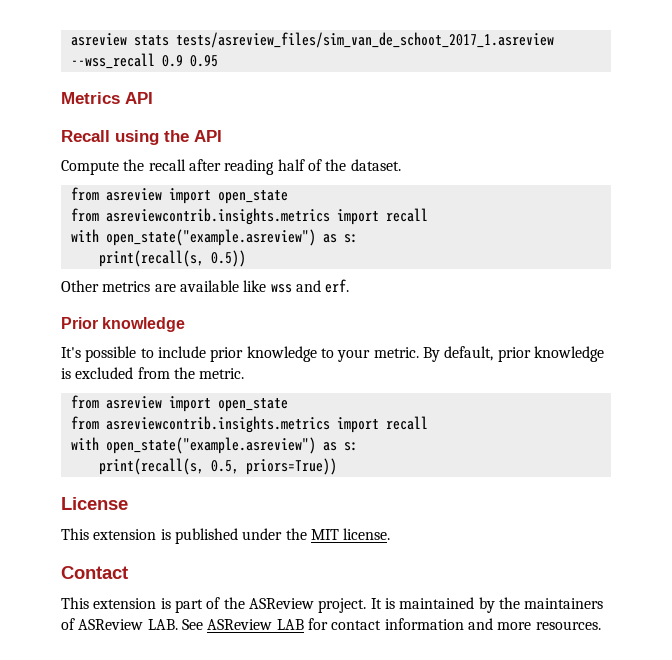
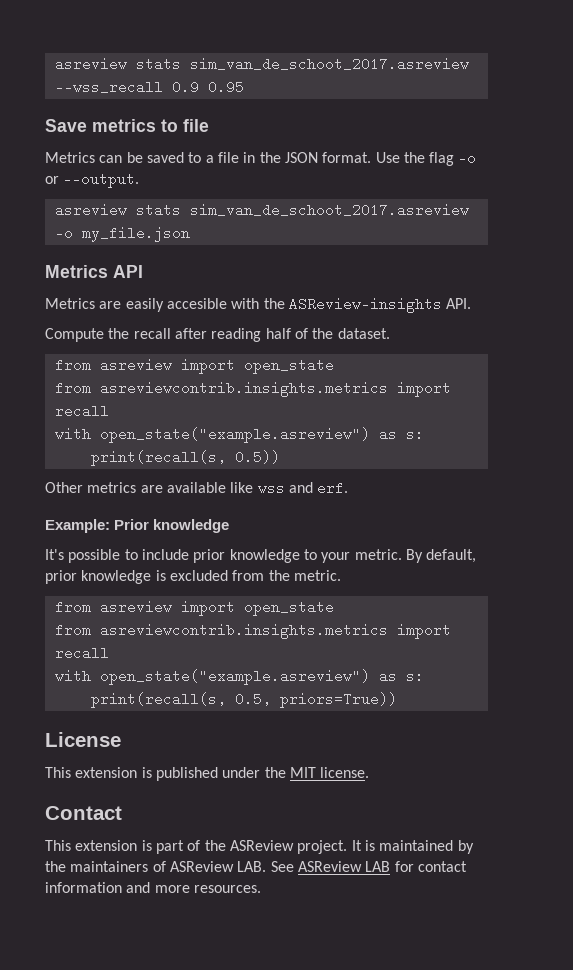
- asreview stats tests/asreview_files/sim_van_de_schoot_2017_1.asreview --wss_recall 0.9 0.95
+ asreview stats sim_van_de_schoot_2017.asreview --wss_recall 0.9 0.95
+ Save metrics to file
+ Metrics can be saved to a file in the JSON format. Use the flag -o or --output.
+ asreview stats sim_van_de_schoot_2017.asreview -o my_file.json
  Metrics API
- Recall using the API
+ Metrics are easily accesible with the ASReview-insights API.
- Prior knowledge
+ Example: Prior knowledge

